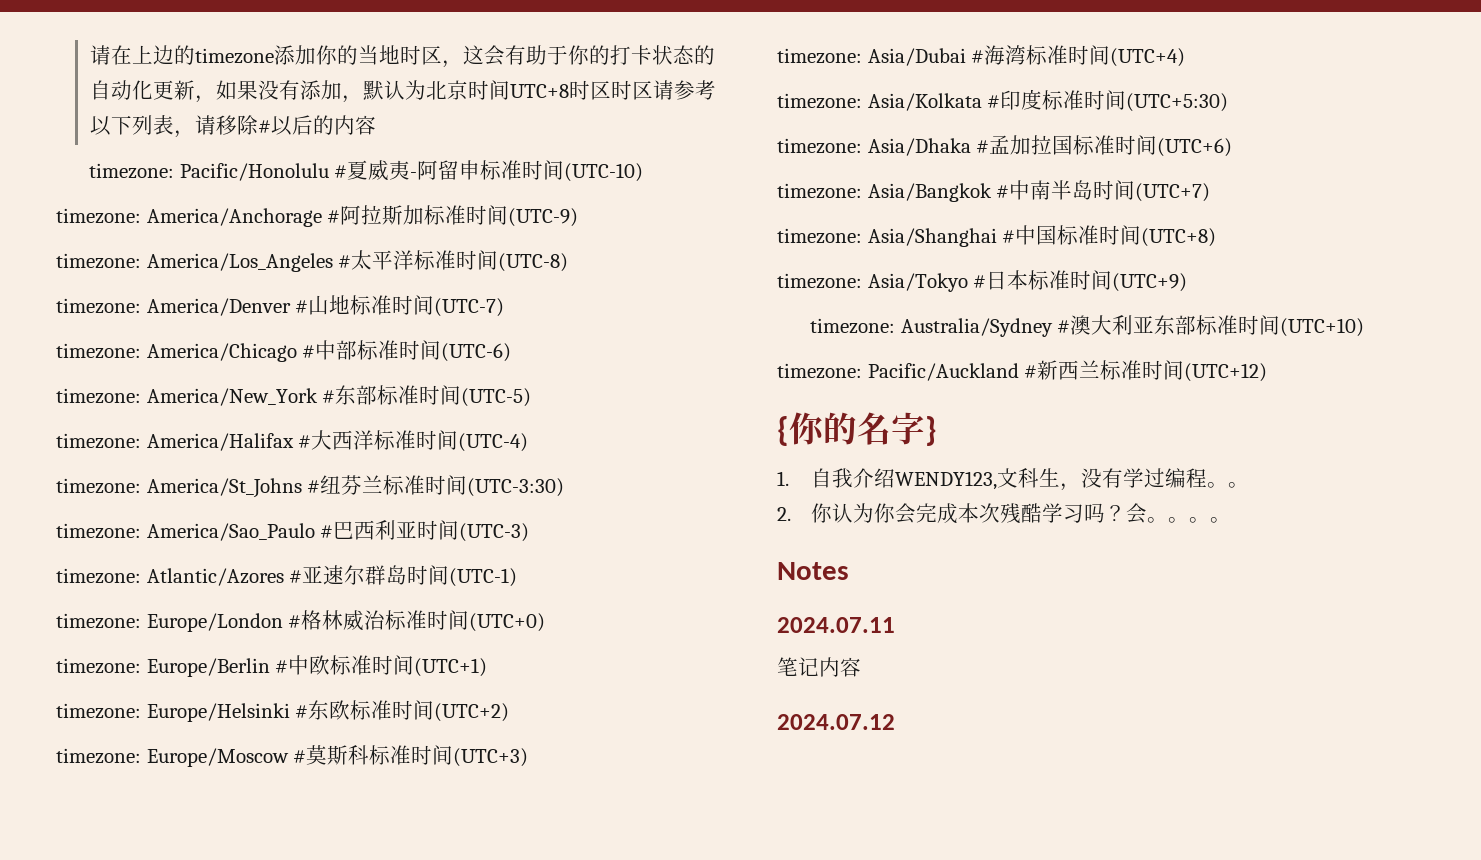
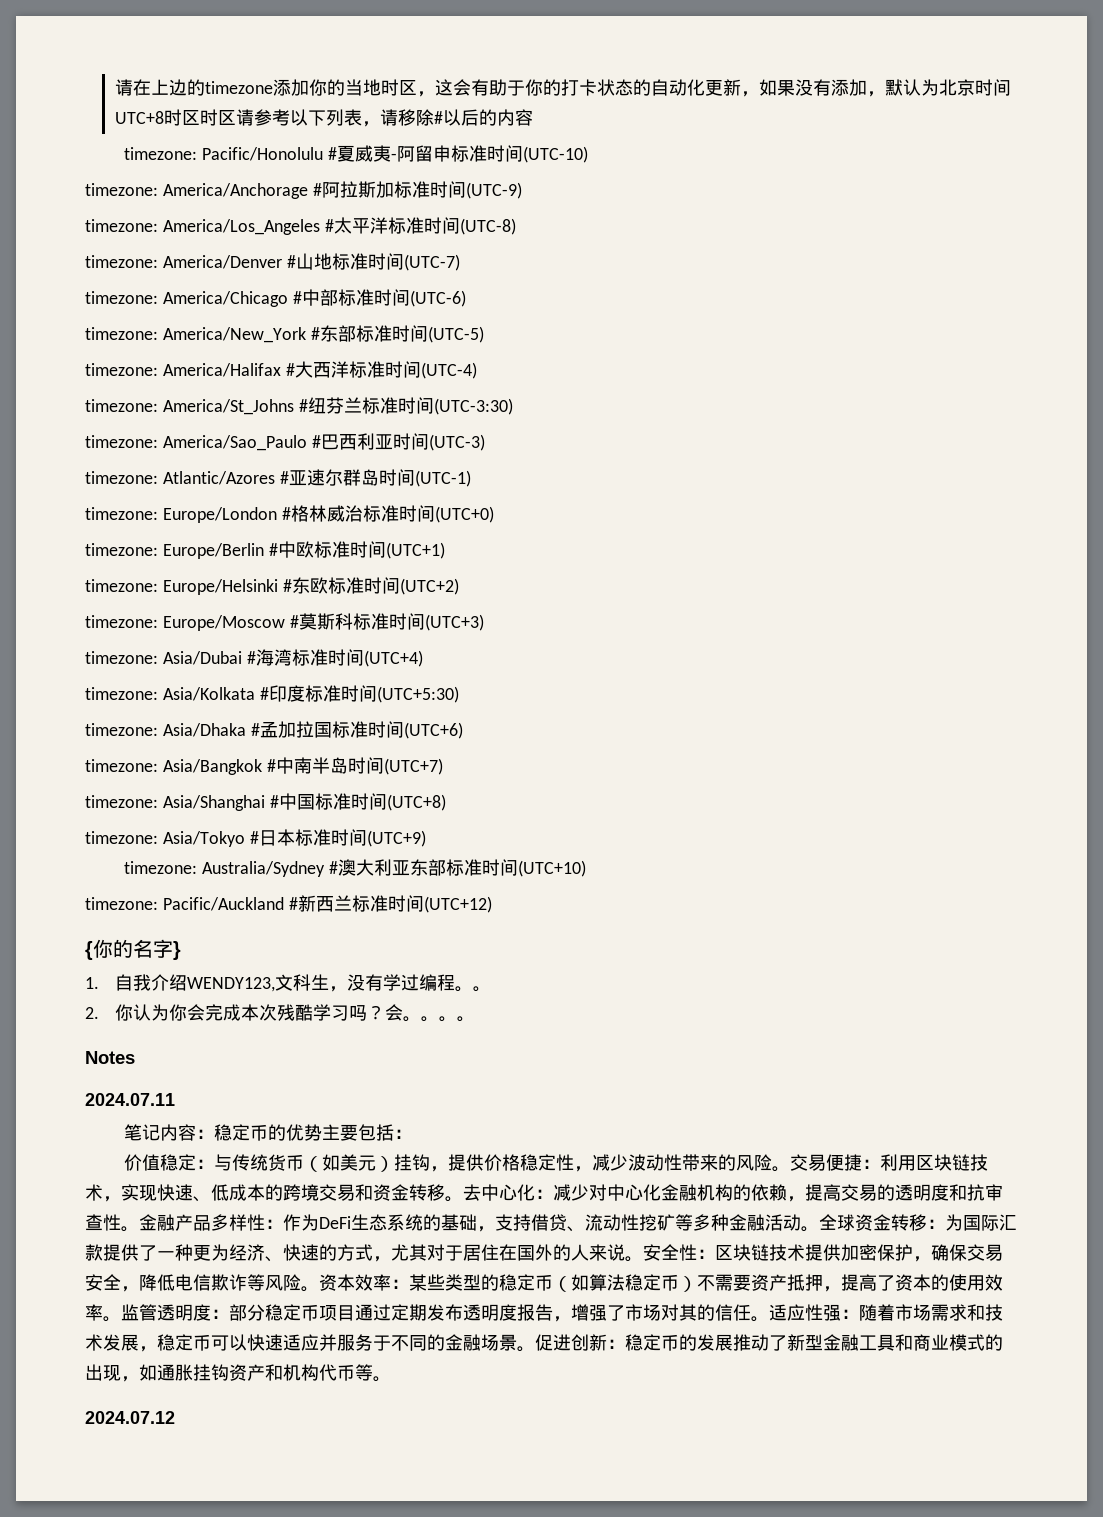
- 笔记内容
+ 笔记内容：稳定币的优势主要包括：
+ 价值稳定：与传统货币（如美元）挂钩，提供价格稳定性，减少波动性带来的风险。交易便捷：利用区块链技术，实现快速、低成本的跨境交易和资金转移。去中心化：减少对中心化金融机构的依赖，提高交易的透明度和抗审查性。金融产品多样性：作为DeFi生态系统的基础，支持借贷、流动性挖矿等多种金融活动。全球资金转移：为国际汇款提供了一种更为经济、快速的方式，尤其对于居住在国外的人来说。安全性：区块链技术提供加密保护，确保交易安全，降低电信欺诈等风险。资本效率：某些类型的稳定币（如算法稳定币）不需要资产抵押，提高了资本的使用效率。监管透明度：部分稳定币项目通过定期发布透明度报告，增强了市场对其的信任。适应性强：随着市场需求和技术发展，稳定币可以快速适应并服务于不同的金融场景。促进创新：稳定币的发展推动了新型金融工具和商业模式的出现，如通胀挂钩资产和机构代币等。

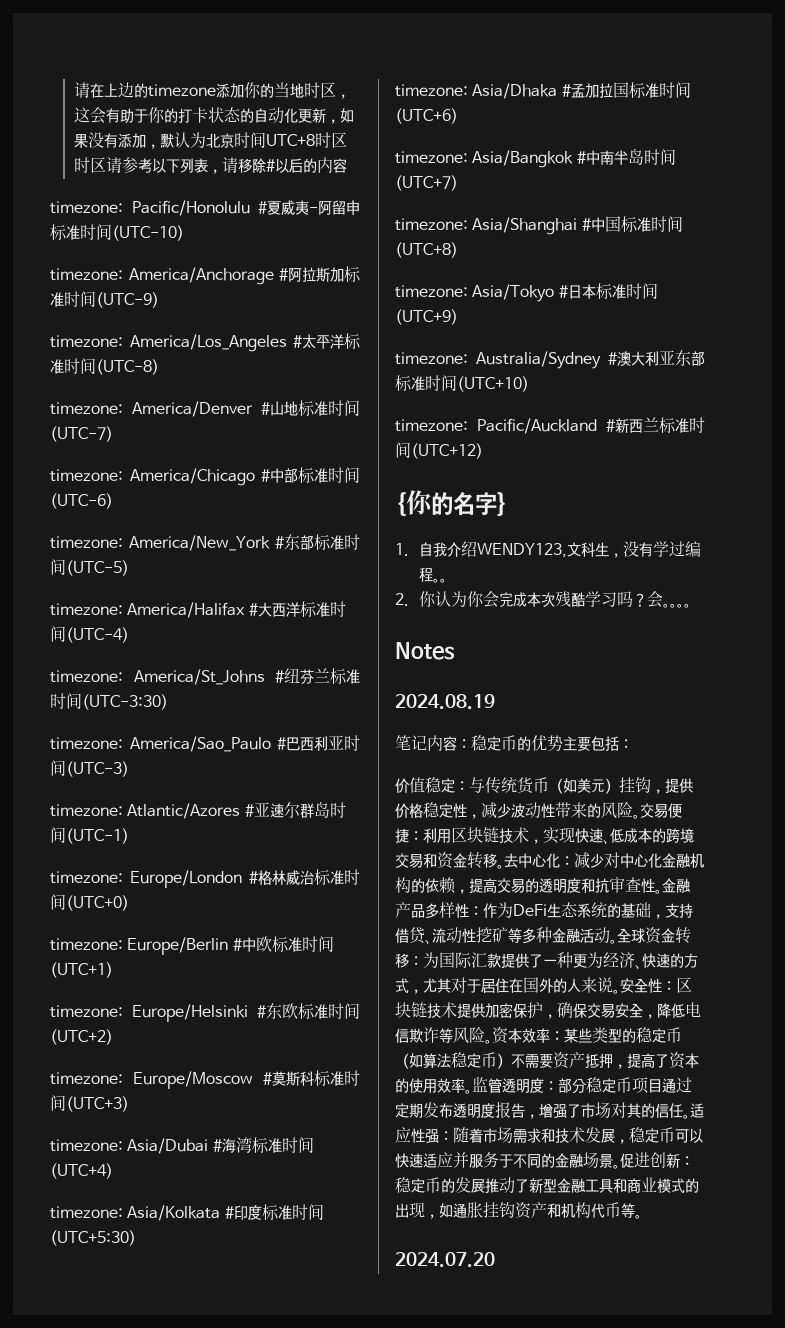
- 2024.07.11
+ 2024.08.19
- 2024.07.12
+ 2024.07.20

